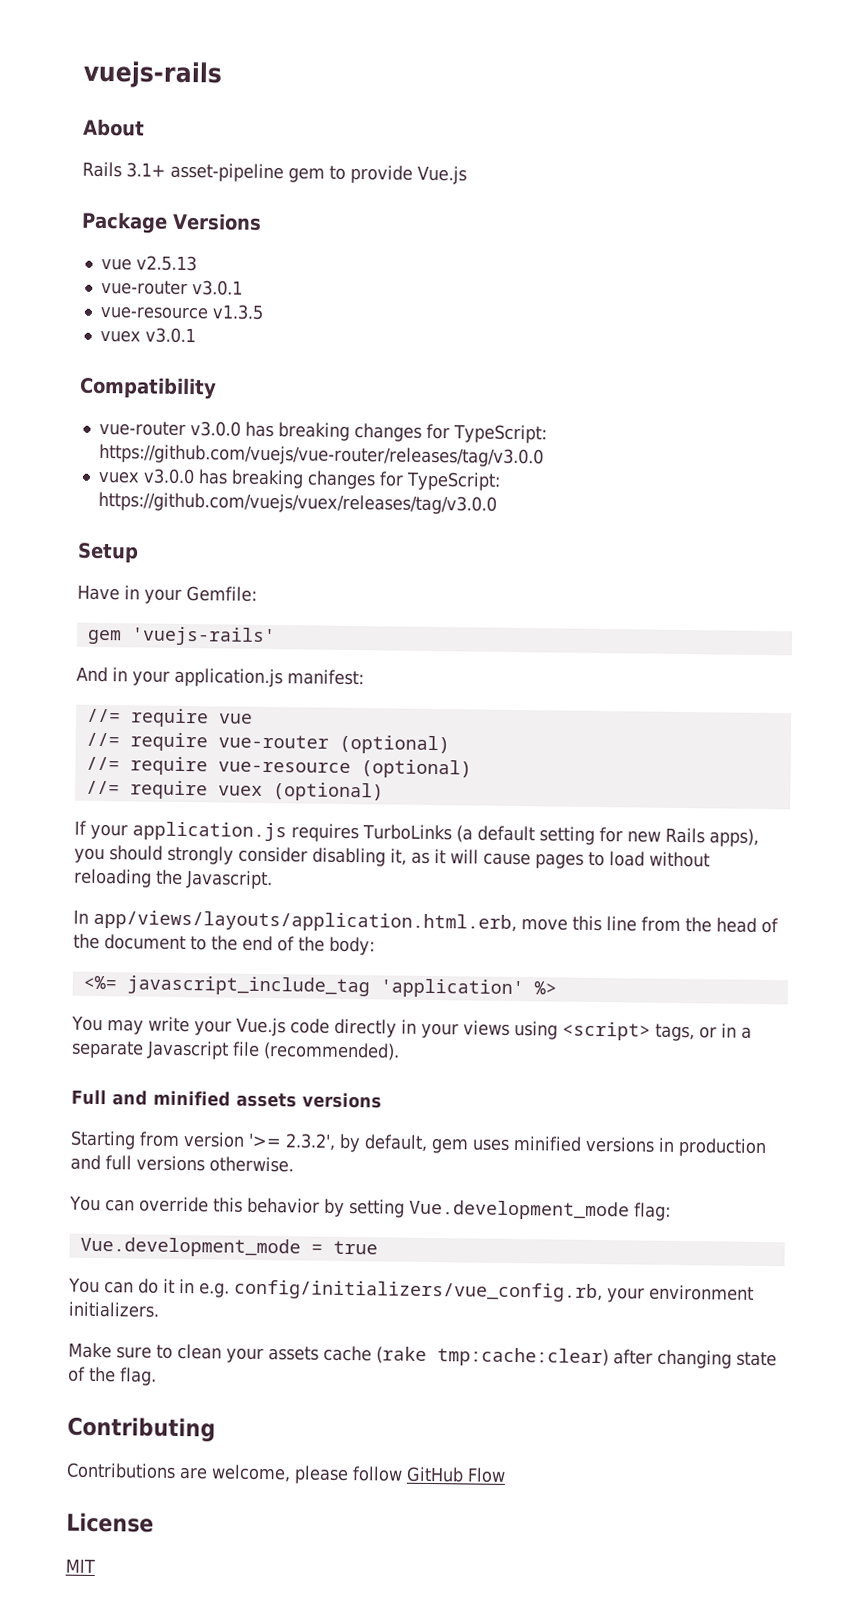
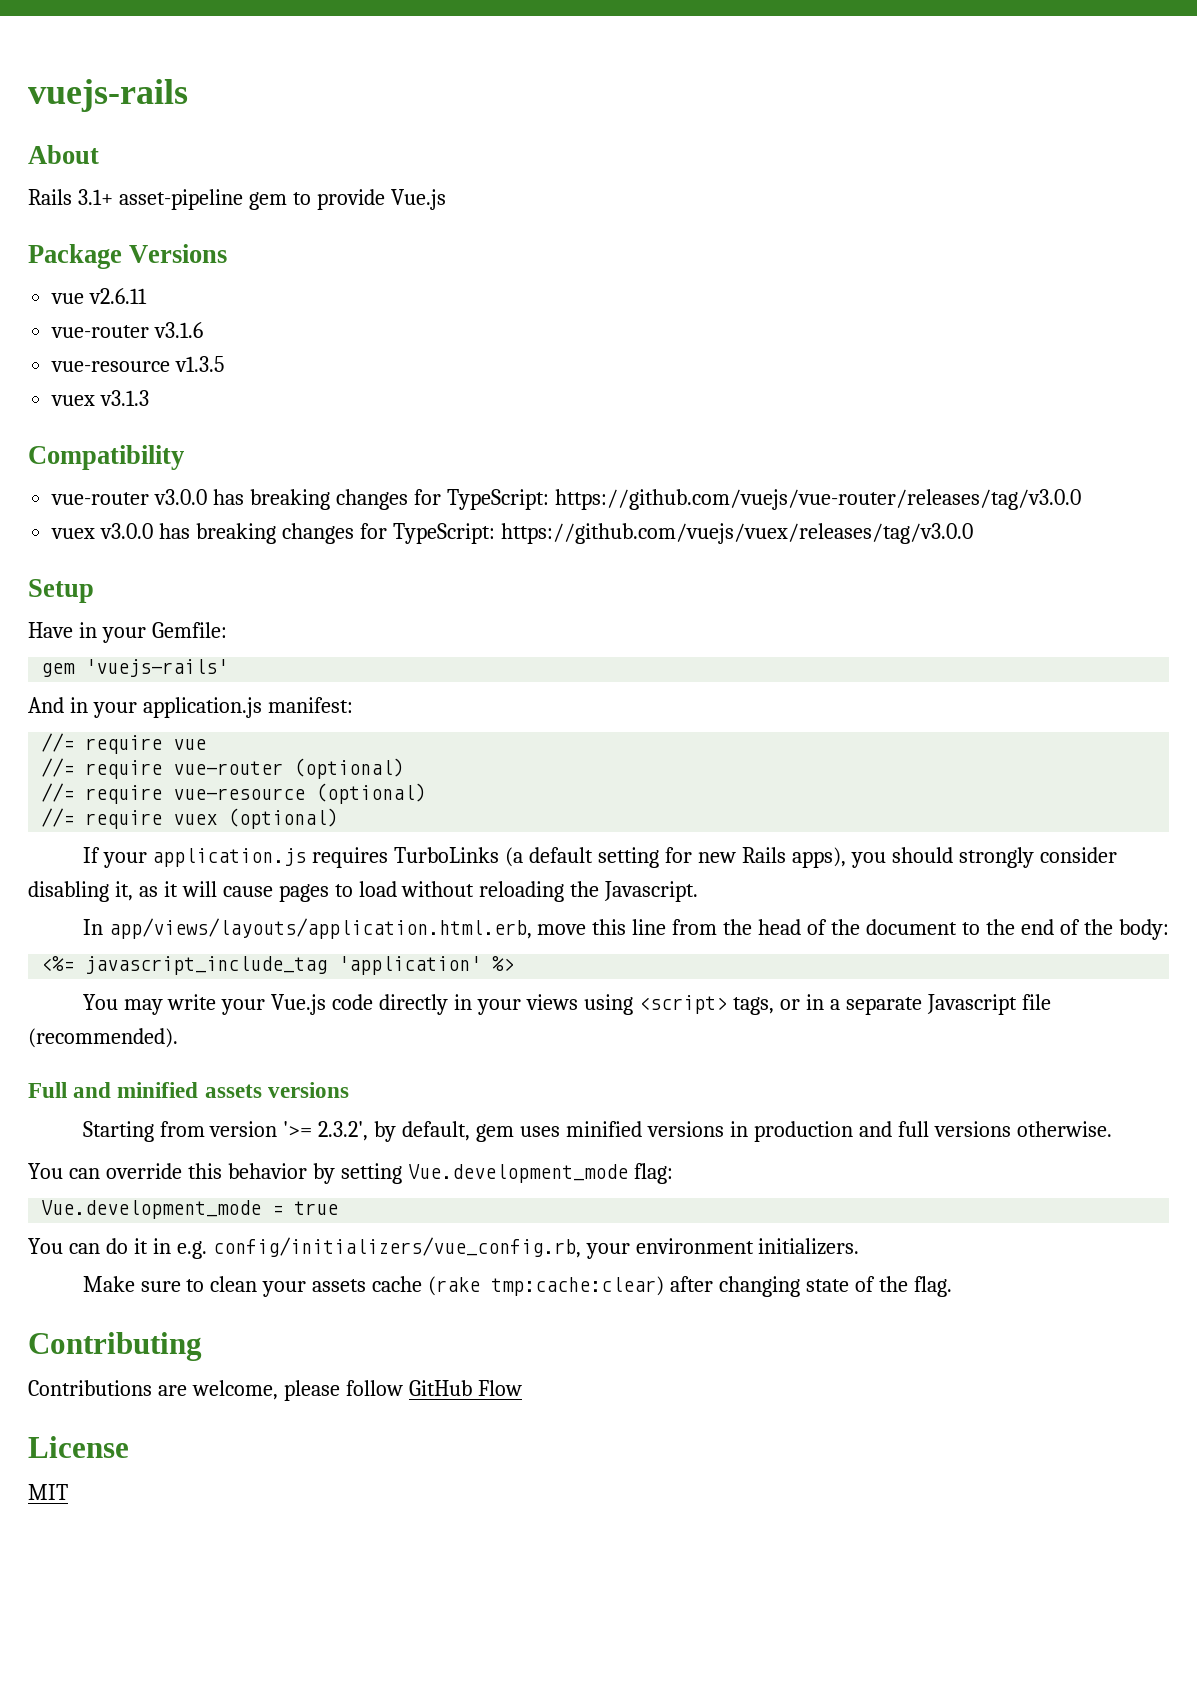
- vue v2.5.13
- vue-router v3.0.1
+ vue v2.6.11
+ vue-router v3.1.6
- vuex v3.0.1
+ vuex v3.1.3

